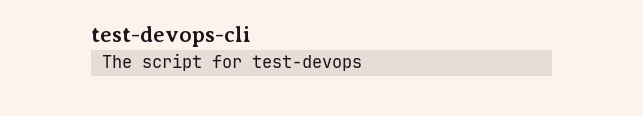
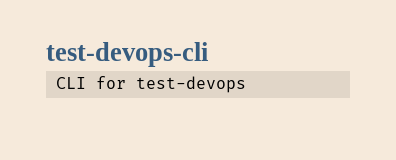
- The script for test-devops
+ CLI for test-devops

